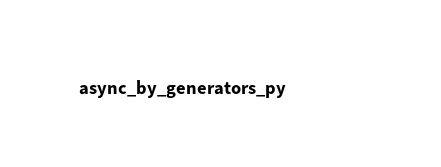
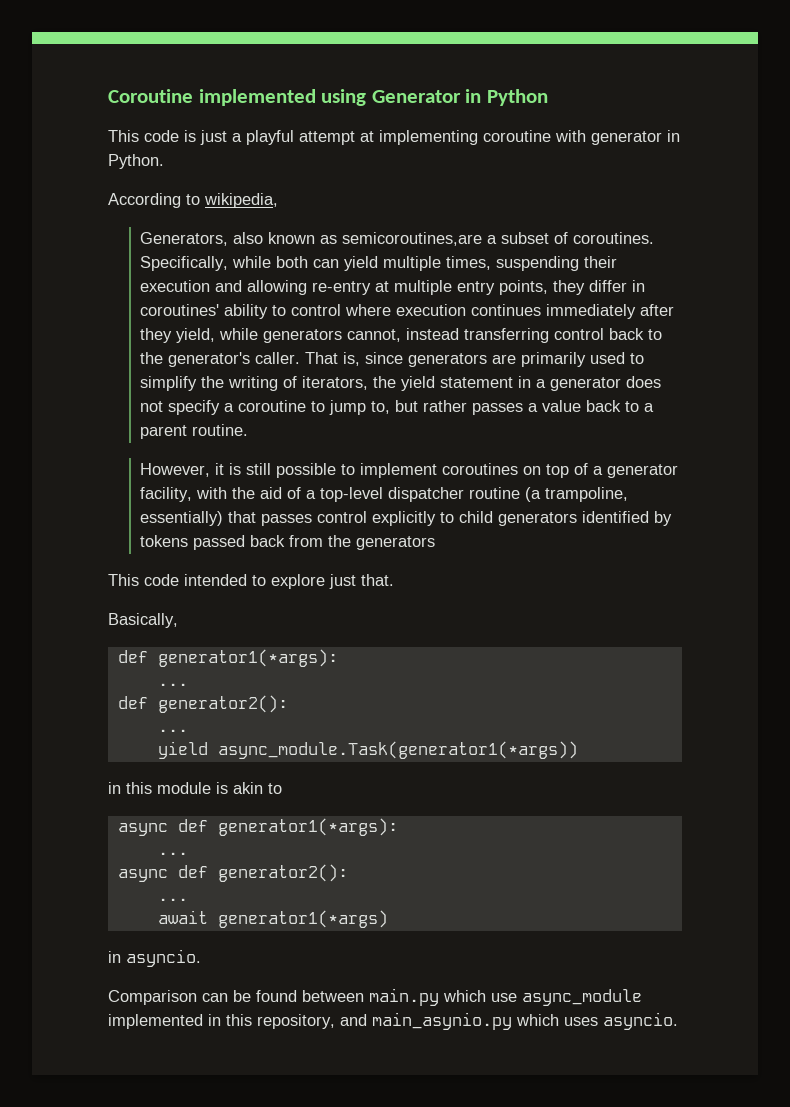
- async_by_generators_py
+ Coroutine implemented using Generator in Python
+ This code is just a playful attempt at implementing coroutine with generator in Python.
+ According to wikipedia,
+ Generators, also known as semicoroutines,are a subset of coroutines. Specifically, while both can yield multiple times, suspending their execution and allowing re-entry at multiple entry points, they differ in coroutines' ability to control where execution continues immediately after they yield, while generators cannot, instead transferring control back to the generator's caller. That is, since generators are primarily used to simplify the writing of iterators, the yield statement in a generator does not specify a coroutine to jump to, but rather passes a value back to a parent routine.
+ However, it is still possible to implement coroutines on top of a generator facility, with the aid of a top-level dispatcher routine (a trampoline, essentially) that passes control explicitly to child generators identified by tokens passed back from the generators
+ This code intended to explore just that.
+ Basically,
+ def generator1(*args):
+ ...
+ def generator2():
+ ...
+ yield async_module.Task(generator1(*args))
+ in this module is akin to
+ async def generator1(*args):
+ ...
+ async def generator2():
+ ...
+ await generator1(*args)
+ in asyncio.
+ Comparison can be found between main.py which use async_module implemented in this repository, and main_asynio.py which uses asyncio.

